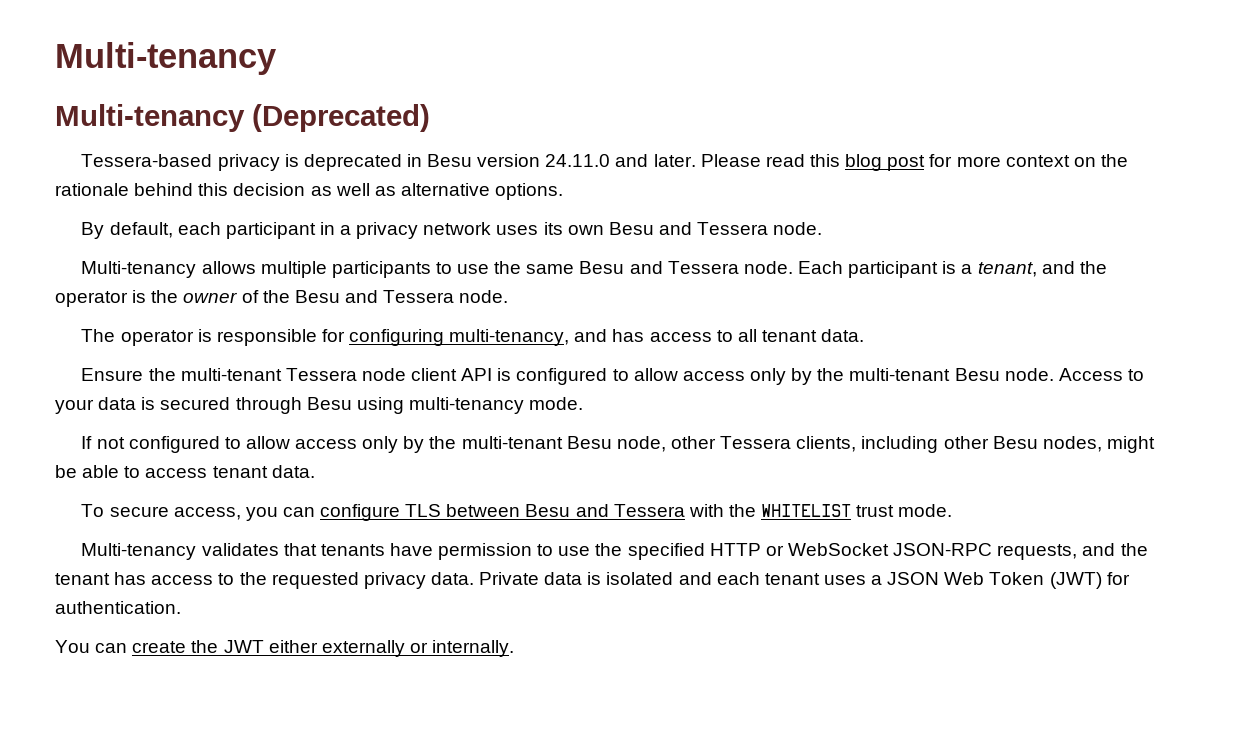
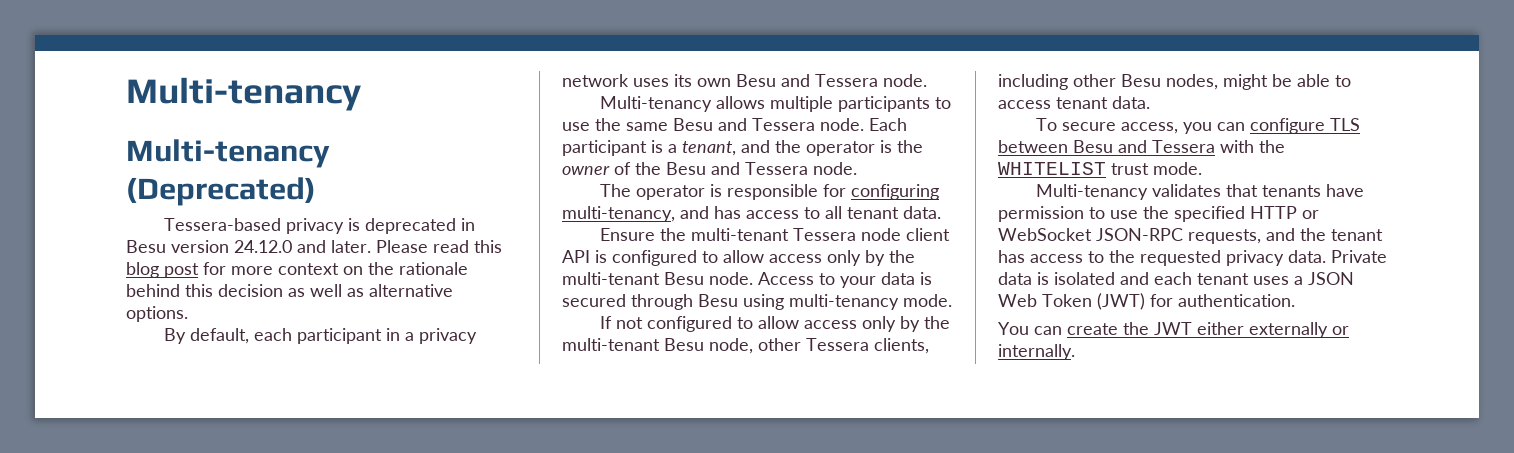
- Tessera-based privacy is deprecated in Besu version 24.11.0 and later.
+ Tessera-based privacy is deprecated in Besu version 24.12.0 and later.

